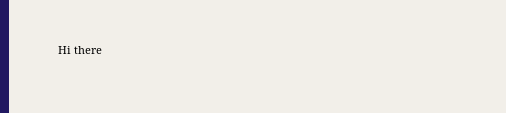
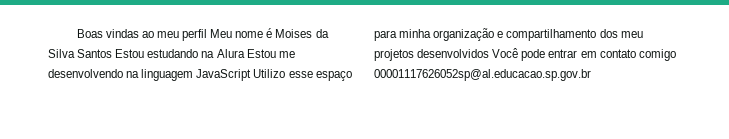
- Hi there
+ Boas vindas ao meu perfil Meu nome é Moises da Silva Santos Estou estudando na Alura Estou me desenvolvendo na linguagem JavaScript Utilizo esse espaço para minha organização e compartilhamento dos meu projetos desenvolvidos Você pode entrar em contato comigo 00001117626052sp@al.educacao.sp.gov.br

